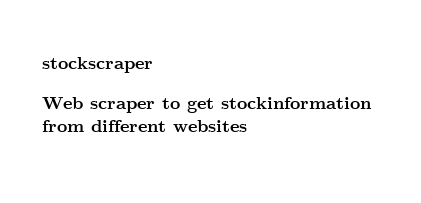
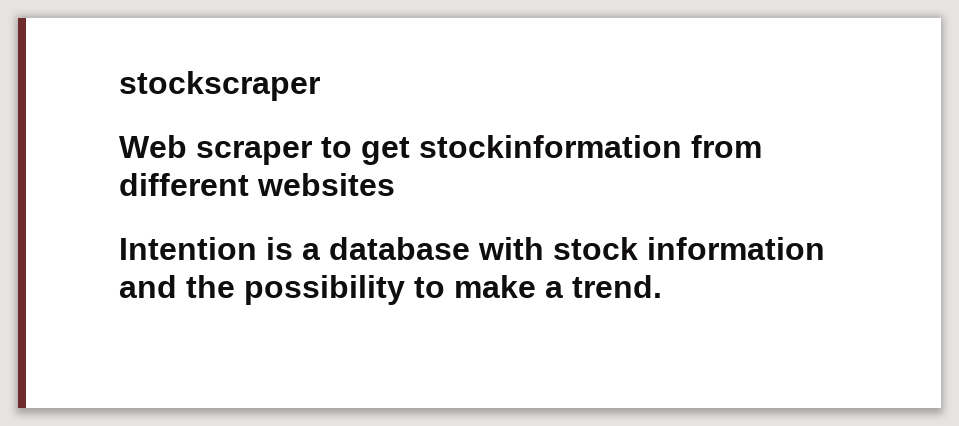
+ Intention is a database with stock information and the possibility to make a trend.

